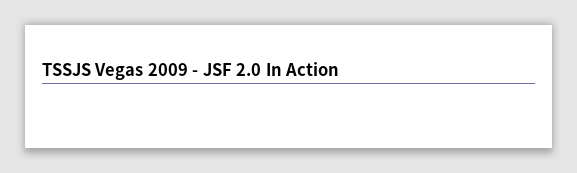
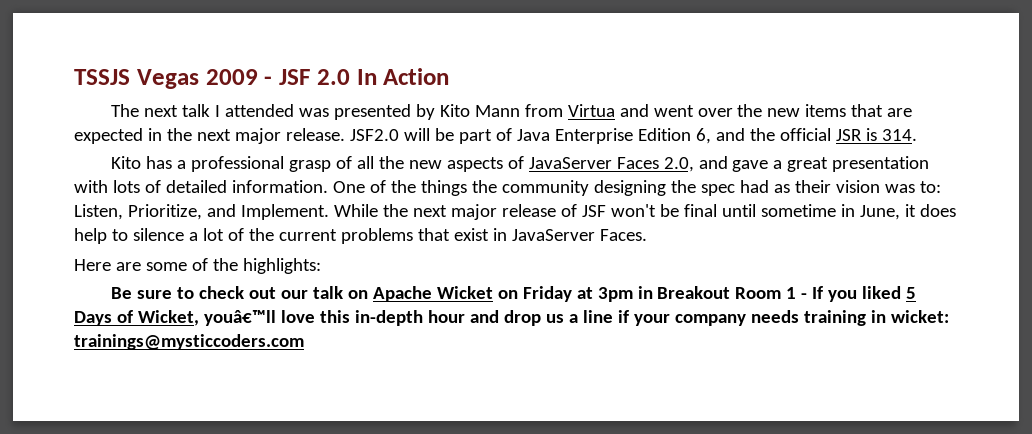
+ The next talk I attended was presented by Kito Mann from Virtua and went over the new items that are expected in the next major release. JSF2.0 will be part of Java Enterprise Edition 6, and the official JSR is 314.
+ Kito has a professional grasp of all the new aspects of JavaServer Faces 2.0, and gave a great presentation with lots of detailed information. One of the things the community designing the spec had as their vision was to: Listen, Prioritize, and Implement. While the next major release of JSF won't be final until sometime in June, it does help to silence a lot of the current problems that exist in JavaServer Faces.
+ Here are some of the highlights:
+ Be sure to check out our talk on Apache Wicket on Friday at 3pm in Breakout Room 1 - If you liked 5 Days of Wicket, youâ€™ll love this in-depth hour and drop us a line if your company needs training in wicket: trainings@mysticcoders.com

